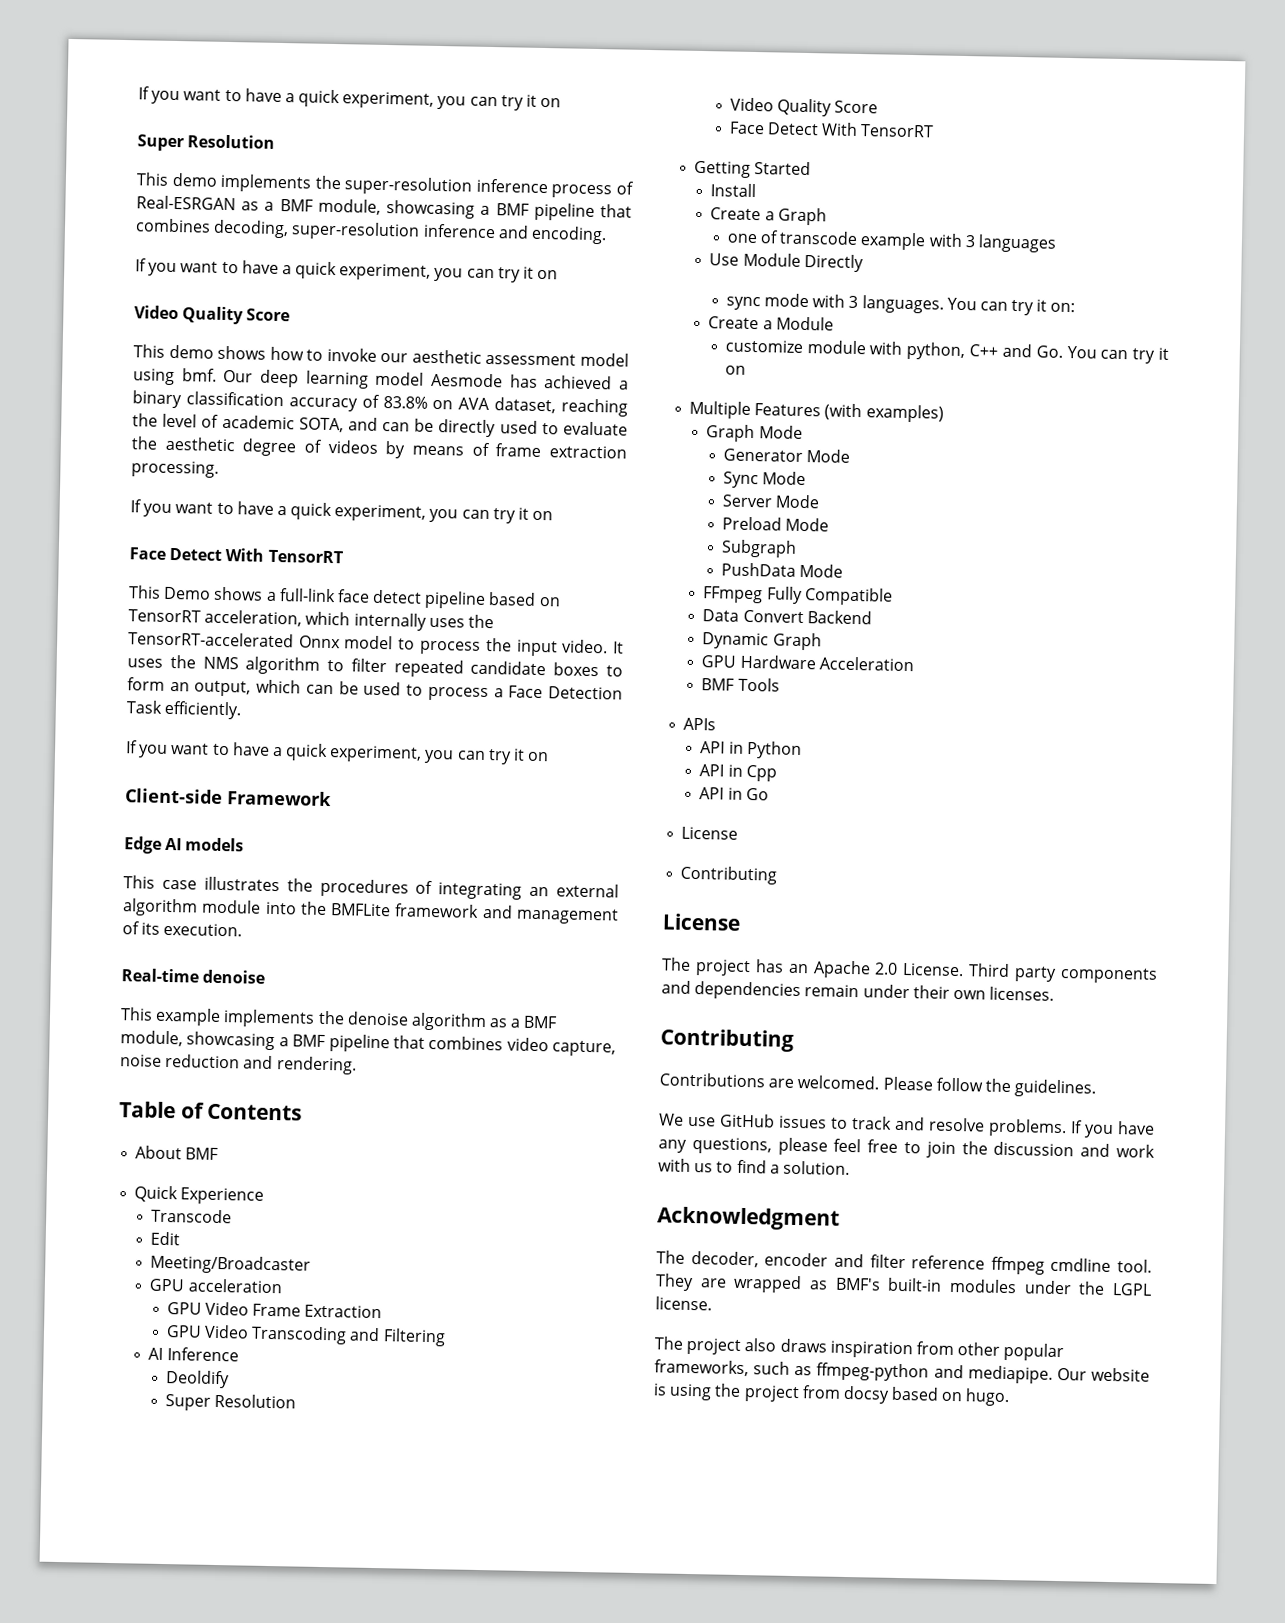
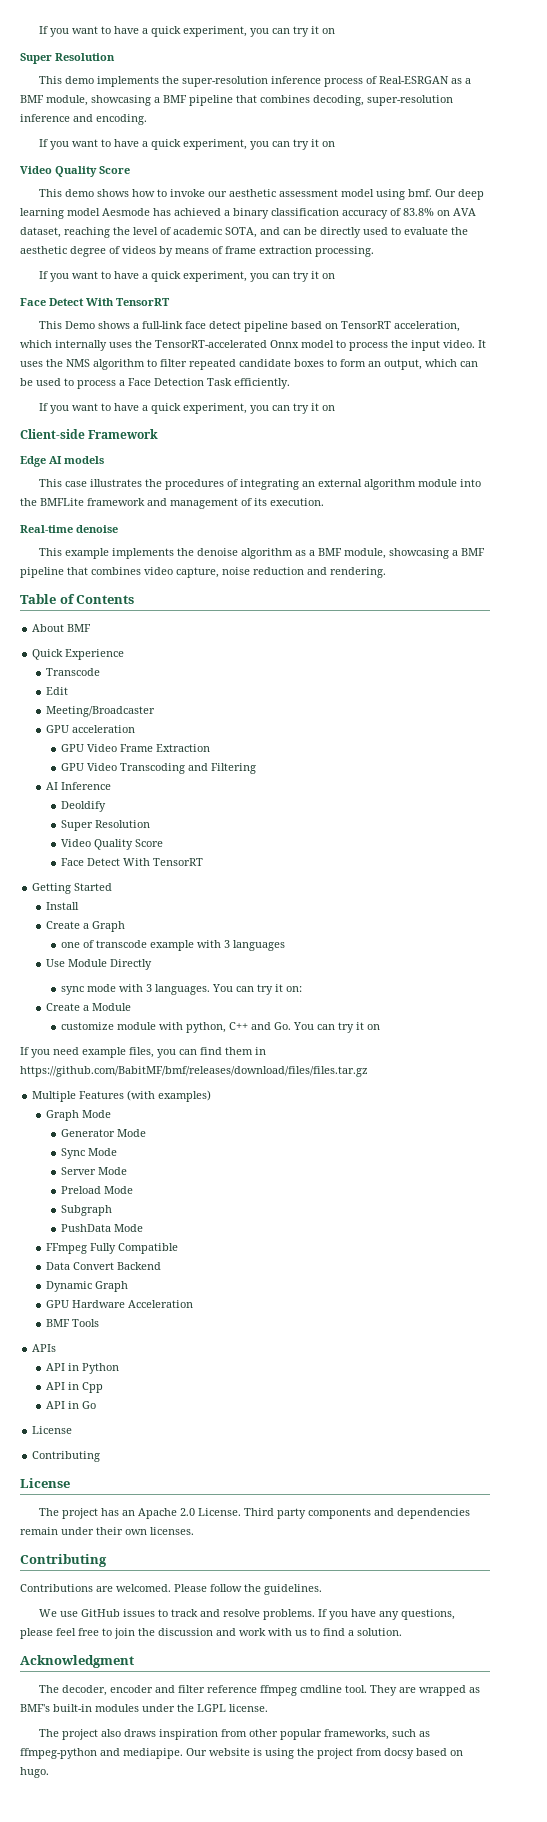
+ If you need example files, you can find them in https://github.com/BabitMF/bmf/releases/download/files/files.tar.gz

